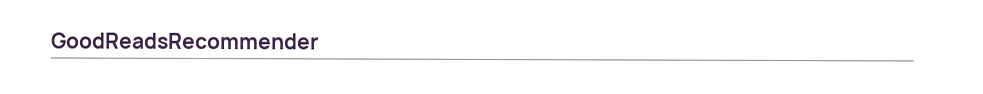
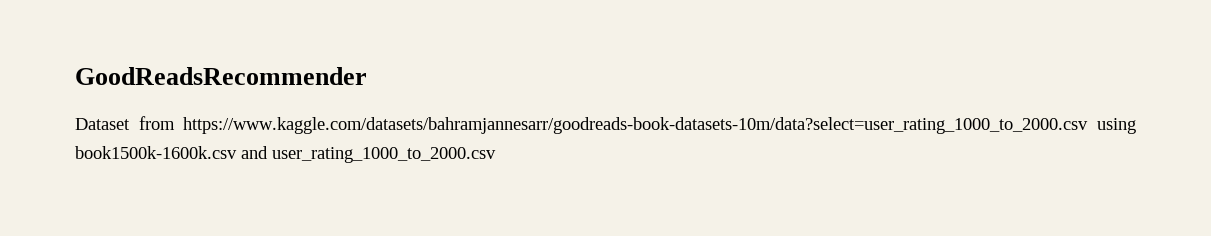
+ Dataset from https://www.kaggle.com/datasets/bahramjannesarr/goodreads-book-datasets-10m/data?select=user_rating_1000_to_2000.csv using book1500k-1600k.csv and user_rating_1000_to_2000.csv

